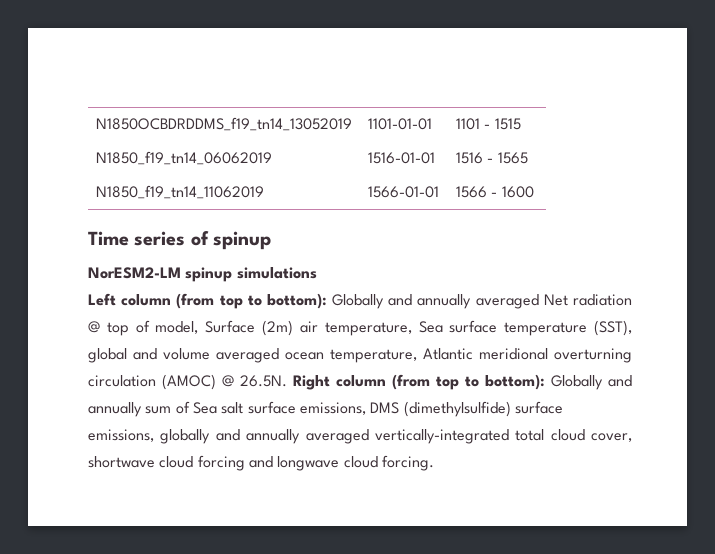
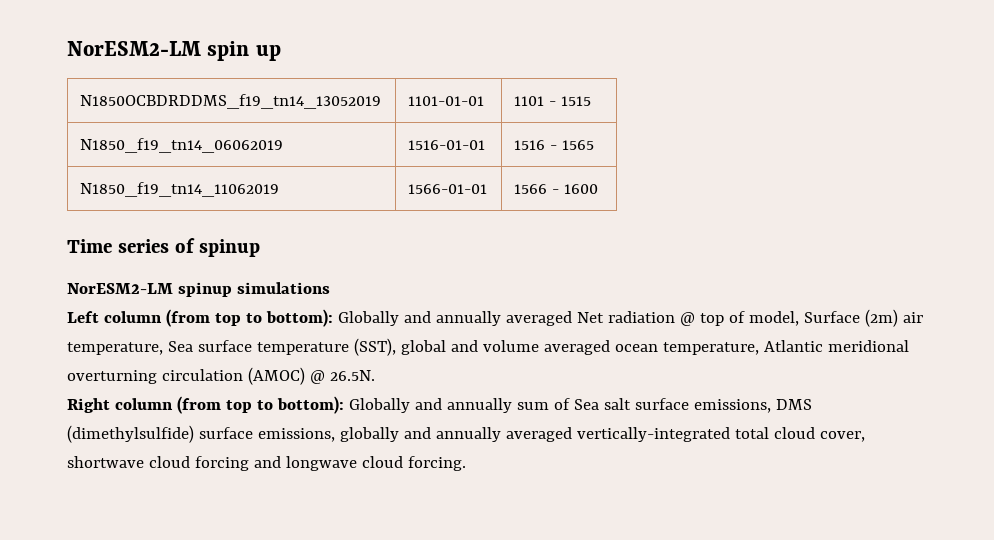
+ NorESM2-LM spin up
- Globally and annually averaged Net radiation @ top of model, Surface (2m) air temperature, Sea surface temperature (SST), global and volume averaged ocean temperature, Atlantic meridional overturning circulation (AMOC) @ 26.5N. Right column (from top to bottom):
+ Globally and annually averaged Net radiation @ top of model, Surface (2m) air temperature, Sea surface temperature (SST), global and volume averaged ocean temperature, Atlantic meridional overturning circulation (AMOC) @ 26.5N.
+ Right column (from top to bottom):

